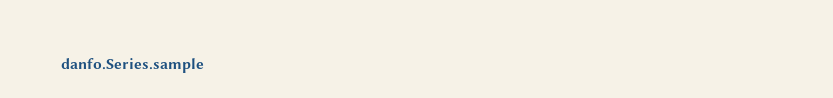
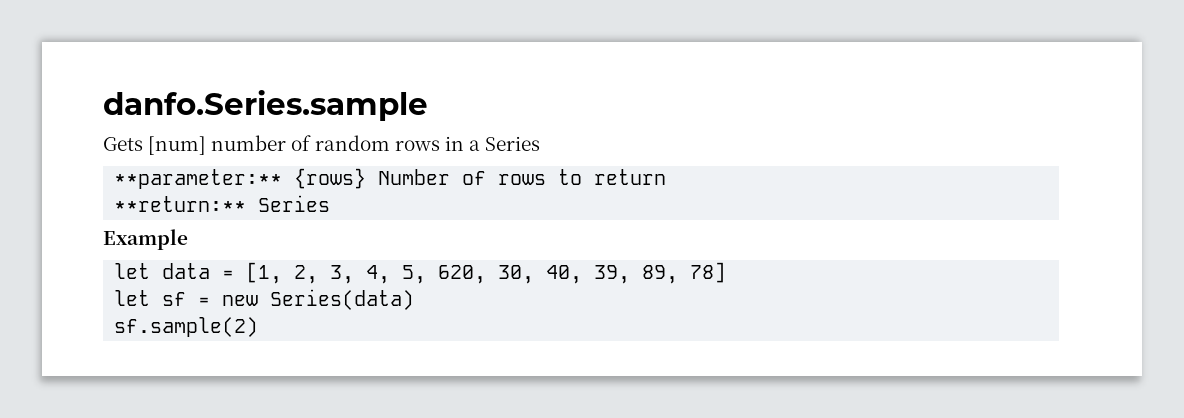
+ Gets [num] number of random rows in a Series
+ **parameter:** {rows} Number of rows to return
+ **return:** Series
+ Example
+ let data = [1, 2, 3, 4, 5, 620, 30, 40, 39, 89, 78]
+ let sf = new Series(data)
+ sf.sample(2)

